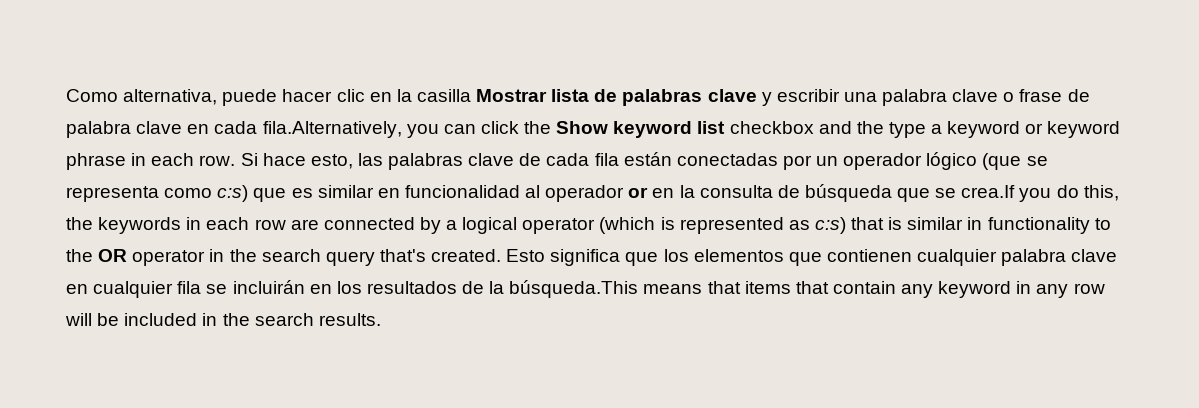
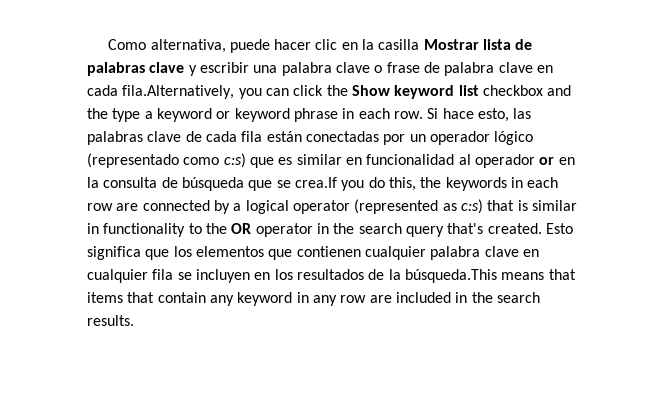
- Si hace esto, las palabras clave de cada fila están conectadas por un operador lógico (que se representa como c:s) que es similar en funcionalidad al operador or en la consulta de búsqueda que se crea.If you do this, the keywords in each row are connected by a logical operator (which is represented as c:s) that is similar in functionality to the OR operator in the search query that's created.
+ Si hace esto, las palabras clave de cada fila están conectadas por un operador lógico (representado como c:s) que es similar en funcionalidad al operador or en la consulta de búsqueda que se crea.If you do this, the keywords in each row are connected by a logical operator (represented as c:s) that is similar in functionality to the OR operator in the search query that's created.
- Esto significa que los elementos que contienen cualquier palabra clave en cualquier fila se incluirán en los resultados de la búsqueda.This means that items that contain any keyword in any row will be included in the search results.
+ Esto significa que los elementos que contienen cualquier palabra clave en cualquier fila se incluyen en los resultados de la búsqueda.This means that items that contain any keyword in any row are included in the search results.

